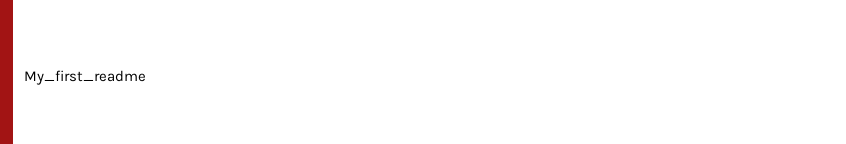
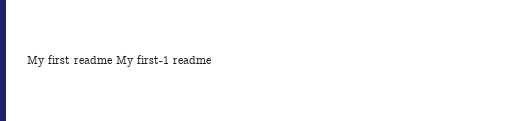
- My_first_readme
+ My first readme My first-1 readme

